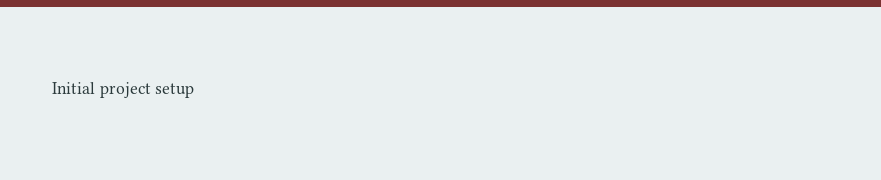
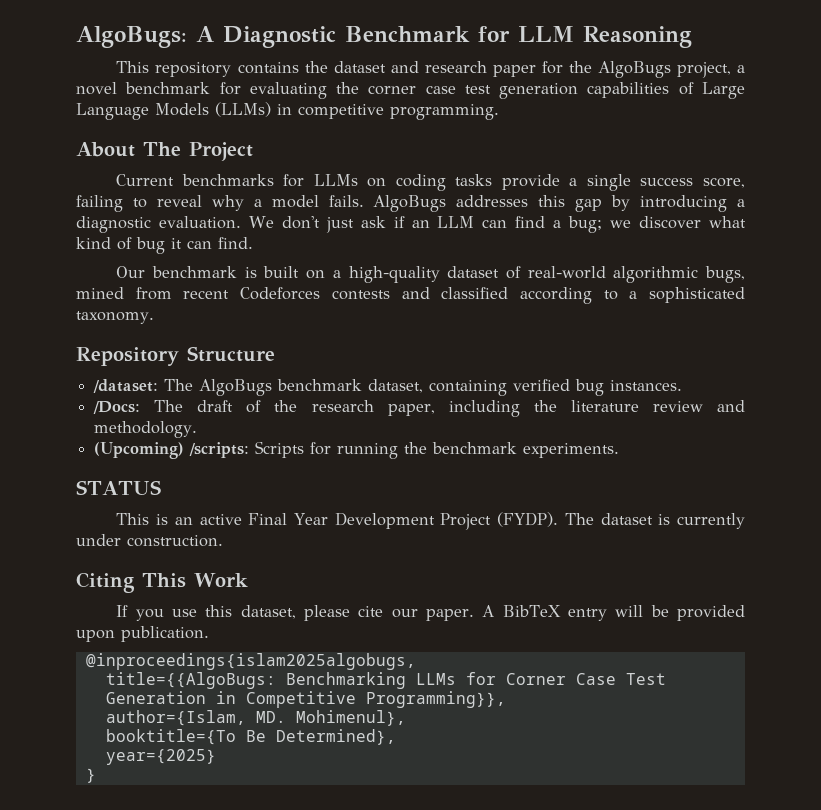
- Initial project setup
+ AlgoBugs: A Diagnostic Benchmark for LLM Reasoning
+ This repository contains the dataset and research paper for the AlgoBugs project, a novel benchmark for evaluating the corner case test generation capabilities of Large Language Models (LLMs) in competitive programming.
+ About The Project
+ Current benchmarks for LLMs on coding tasks provide a single success score, failing to reveal why a model fails. AlgoBugs addresses this gap by introducing a diagnostic evaluation. We don't just ask if an LLM can find a bug; we discover what kind of bug it can find.
+ Our benchmark is built on a high-quality dataset of real-world algorithmic bugs, mined from recent Codeforces contests and classified according to a sophisticated taxonomy.
+ Repository Structure
+ /dataset: The AlgoBugs benchmark dataset, containing verified bug instances.
+ /Docs: The draft of the research paper, including the literature review and methodology.
+ (Upcoming) /scripts: Scripts for running the benchmark experiments.
+ STATUS
+ This is an active Final Year Development Project (FYDP). The dataset is currently under construction.
+ Citing This Work
+ If you use this dataset, please cite our paper. A BibTeX entry will be provided upon publication.
+ @inproceedings{islam2025algobugs,
+ title={{AlgoBugs: Benchmarking LLMs for Corner Case Test Generation in Competitive Programming}},
+ author={Islam, MD. Mohimenul},
+ booktitle={To Be Determined},
+ year={2025}
+ }

